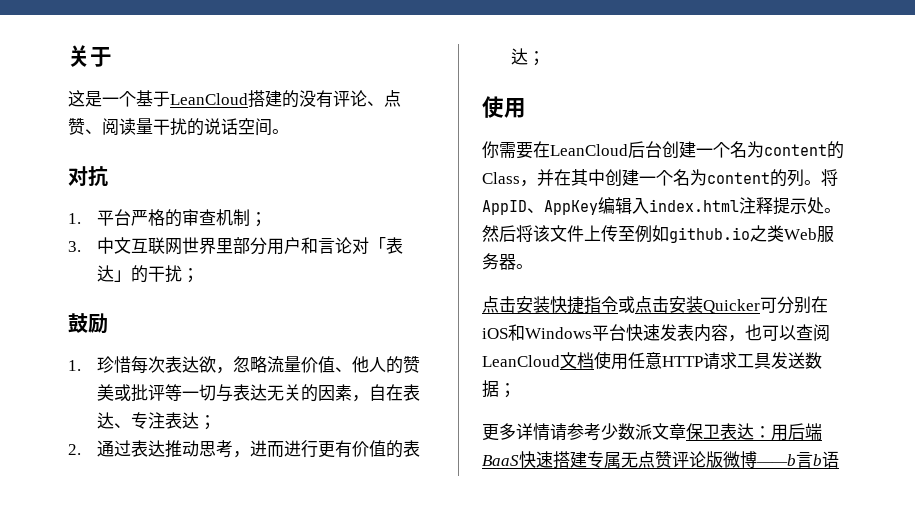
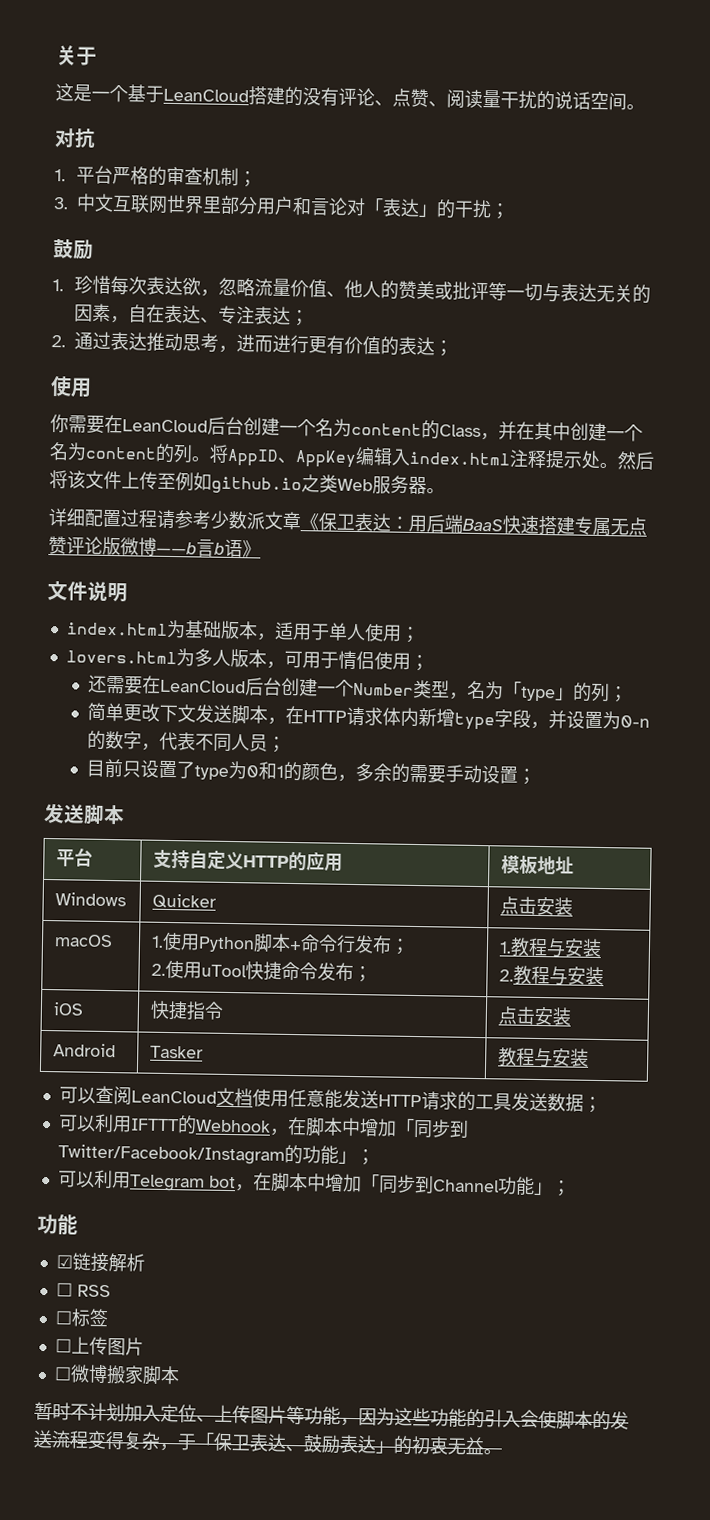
- 点击安装快捷指令或点击安装Quicker可分别在iOS和Windows平台快速发表内容，也可以查阅LeanCloud文档使用任意HTTP请求工具发送数据；
- 更多详情请参考少数派文章保卫表达：用后端BaaS快速搭建专属无点赞评论版微博——b言b语
+ 详细配置过程请参考少数派文章《保卫表达：用后端BaaS快速搭建专属无点赞评论版微博——b言b语》
+ 文件说明
+ index.html为基础版本，适用于单人使用；
+ lovers.html为多人版本，可用于情侣使用；
+ 还需要在LeanCloud后台创建一个Number类型，名为「type」的列；
+ 简单更改下文发送脚本，在HTTP请求体内新增type字段，并设置为0-n的数字，代表不同人员；
+ 目前只设置了type为0和1的颜色，多余的需要手动设置；
+ 发送脚本
+ 平台 | 支持自定义HTTP的应用 | 模板地址
+ Windows | Quicker | 点击安装
+ macOS | 1.使用Python脚本+命令行发布；
+ 2.使用uTool快捷命令发布； | 1.教程与安装
+ 2.教程与安装
+ iOS | 快捷指令 | 点击安装
+ Android | Tasker | 教程与安装
+ 可以查阅LeanCloud文档使用任意能发送HTTP请求的工具发送数据；
+ 可以利用IFTTT的Webhook，在脚本中增加「同步到Twitter/Facebook/Instagram的功能」；
+ 可以利用Telegram bot，在脚本中增加「同步到Channel功能」；
+ 功能
+ ☑链接解析
+ ☐ RSS
+ ☐标签
+ ☐上传图片
+ ☐微博搬家脚本
+ 暂时不计划加入定位、上传图片等功能，因为这些功能的引入会使脚本的发送流程变得复杂，于「保卫表达、鼓励表达」的初衷无益。

